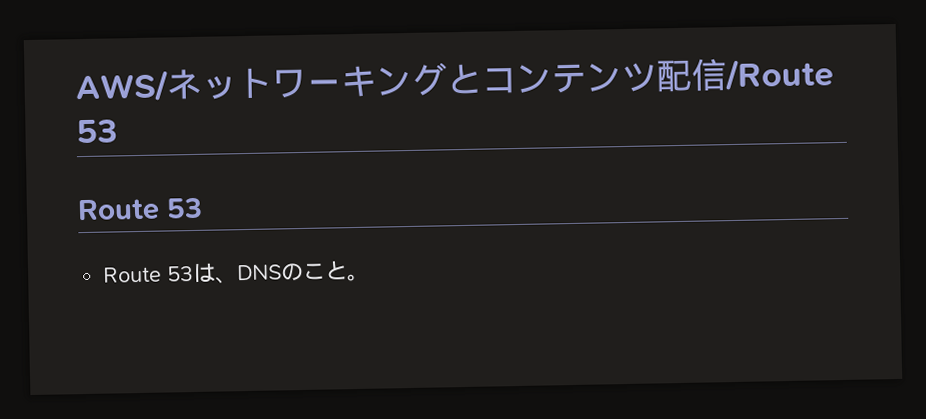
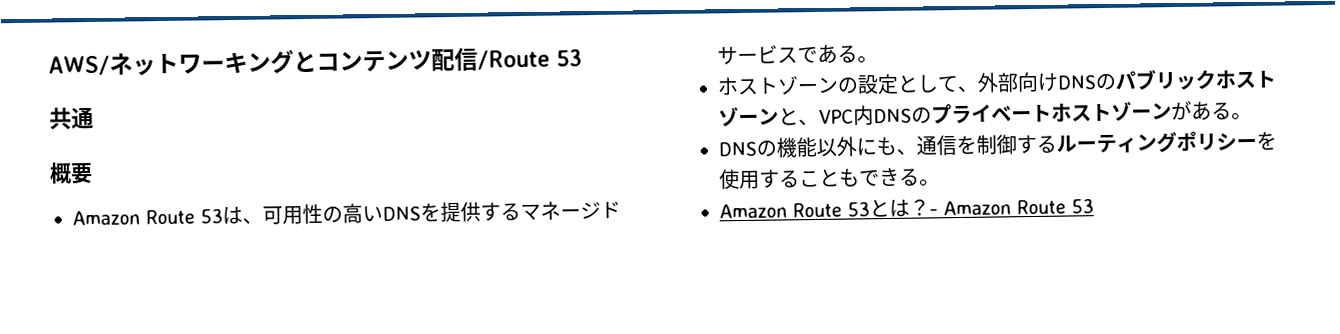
  AWS/ネットワーキングとコンテンツ配信/Route 53
- Route 53
- Route 53は、DNSのこと。
+ 共通
+ 概要
+ Amazon Route 53は、可用性の高いDNSを提供するマネージドサービスである。
+ ホストゾーンの設定として、外部向けDNSのパブリックホストゾーンと、VPC内DNSのプライベートホストゾーンがある。
+ DNSの機能以外にも、通信を制御するルーティングポリシーを使用することもできる。
+ Amazon Route 53とは？- Amazon Route 53

